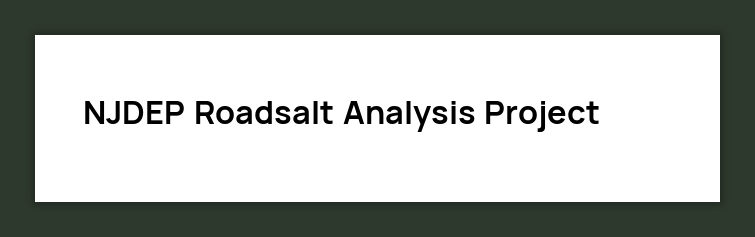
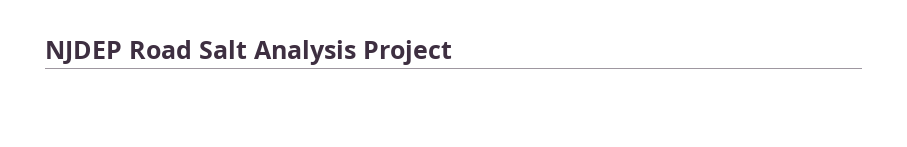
- NJDEP Roadsalt Analysis Project
+ NJDEP Road Salt Analysis Project

